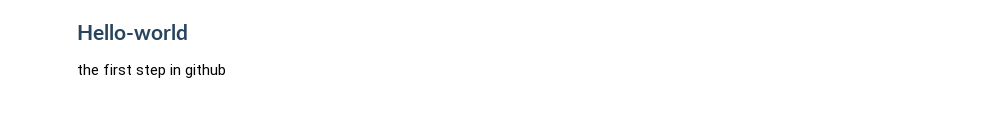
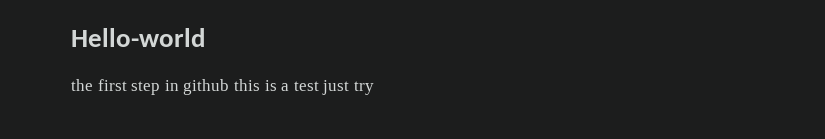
- the first step in github
+ the first step in github this is a test just try

